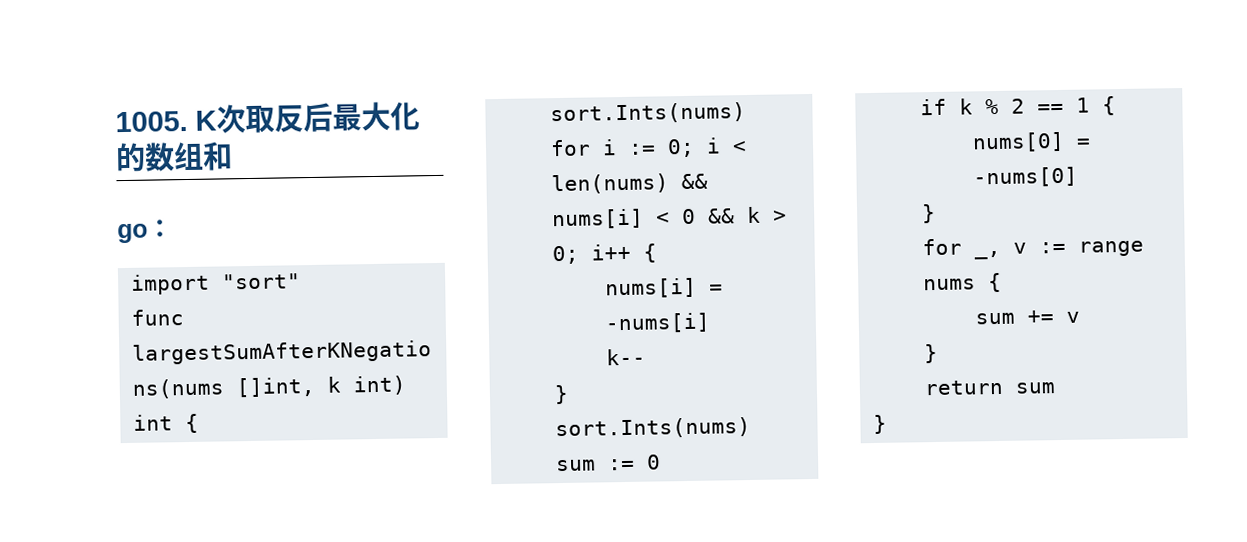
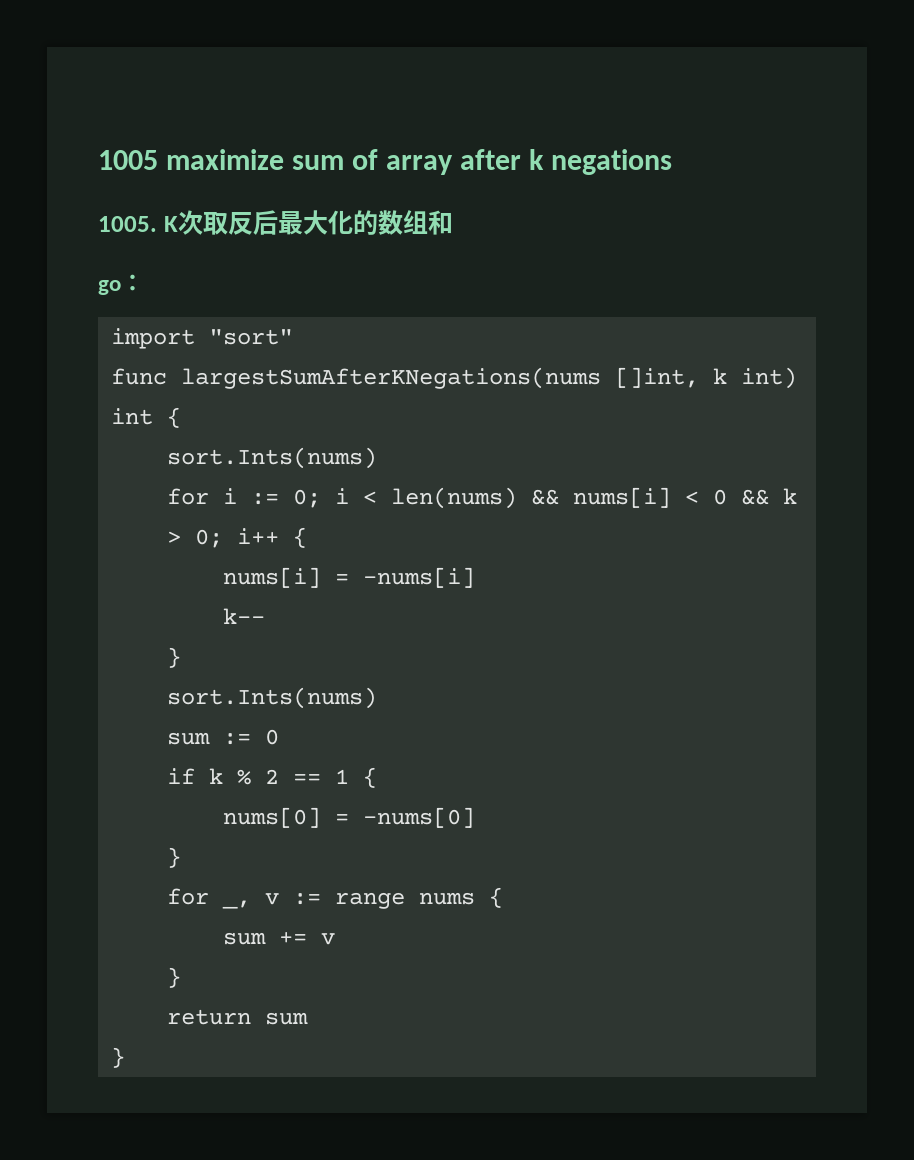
+ 1005 maximize sum of array after k negations

